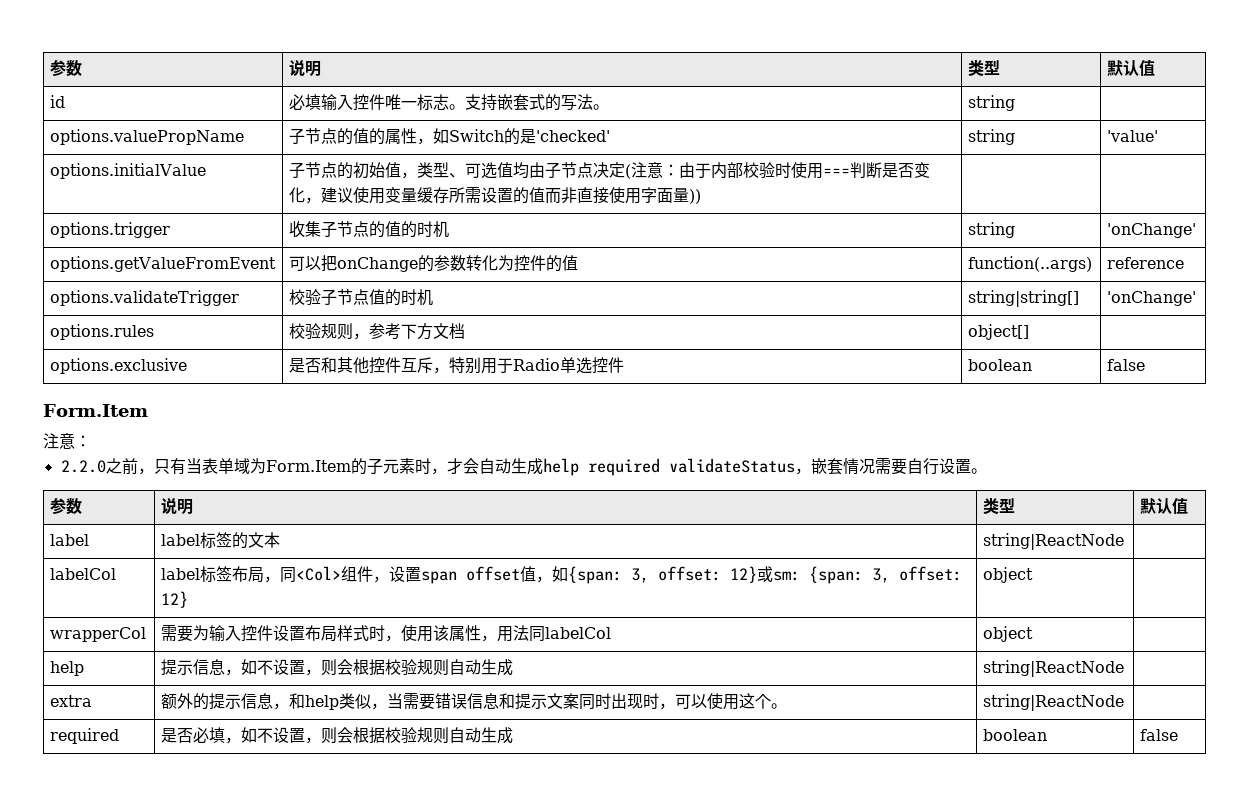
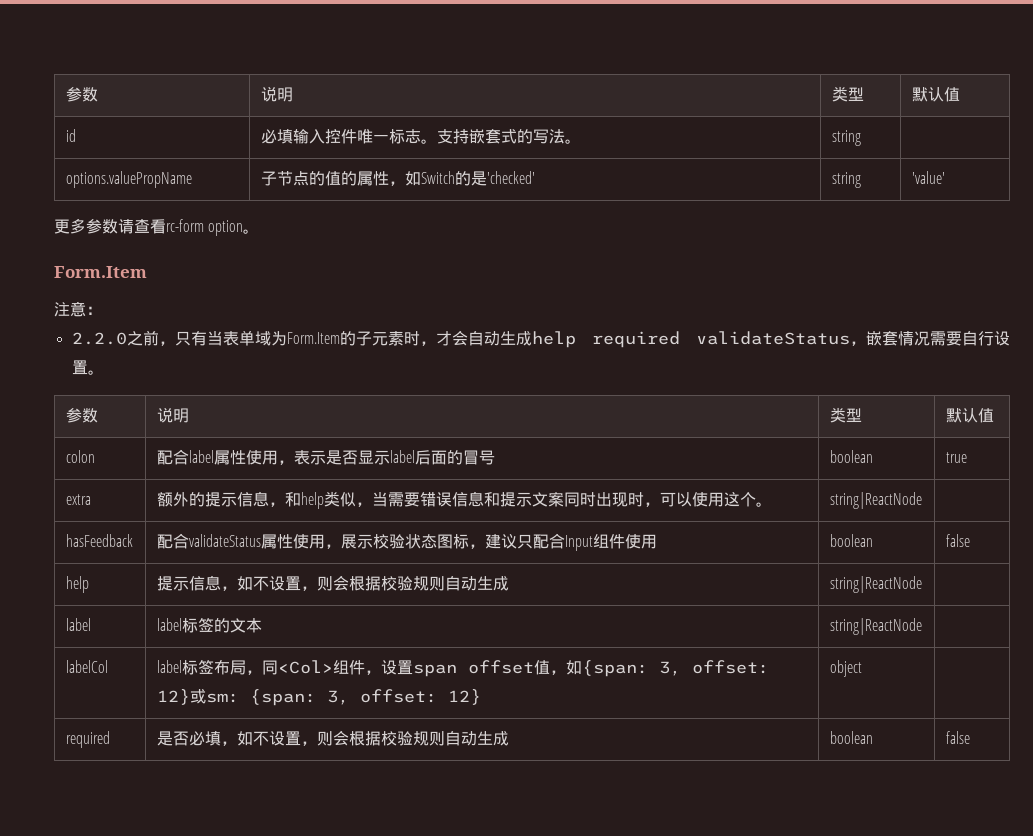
- options.initialValue | 子节点的初始值，类型、可选值均由子节点决定(注意：由于内部校验时使用===判断是否变化，建议使用变量缓存所需设置的值而非直接使用字面量)) | |
- options.trigger | 收集子节点的值的时机 | string | 'onChange'
- options.getValueFromEvent | 可以把onChange的参数转化为控件的值 | function(..args) | reference
- options.validateTrigger | 校验子节点值的时机 | string|string[] | 'onChange'
- options.rules | 校验规则，参考下方文档 | object[] |
- options.exclusive | 是否和其他控件互斥，特别用于Radio单选控件 | boolean | false
+ 更多参数请查看rc-form option。
+ colon | 配合label属性使用，表示是否显示label后面的冒号 | boolean | true
+ extra | 额外的提示信息，和help类似，当需要错误信息和提示文案同时出现时，可以使用这个。 | string|ReactNode |
+ hasFeedback | 配合validateStatus属性使用，展示校验状态图标，建议只配合Input组件使用 | boolean | false
+ help | 提示信息，如不设置，则会根据校验规则自动生成 | string|ReactNode |
- wrapperCol | 需要为输入控件设置布局样式时，使用该属性，用法同labelCol | object |
- help | 提示信息，如不设置，则会根据校验规则自动生成 | string|ReactNode |
- extra | 额外的提示信息，和help类似，当需要错误信息和提示文案同时出现时，可以使用这个。 | string|ReactNode |

